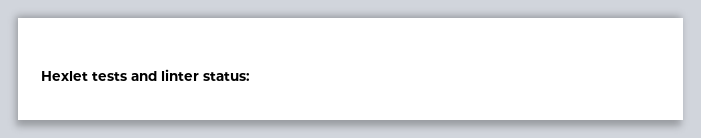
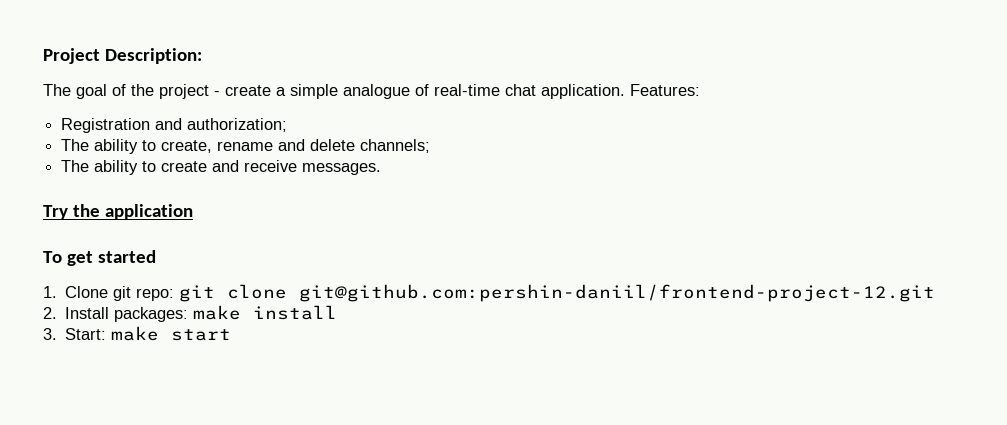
- Hexlet tests and linter status:
+ Project Description:
+ The goal of the project - create a simple analogue of real-time chat application. Features:
+ Registration and authorization;
+ The ability to create, rename and delete channels;
+ The ability to create and receive messages.
+ Try the application
+ To get started
+ 1. Clone git repo: git clone git@github.com:pershin-daniil/frontend-project-12.git
+ 2. Install packages: make install
+ 3. Start: make start

